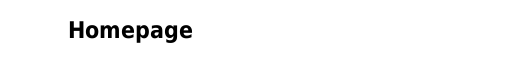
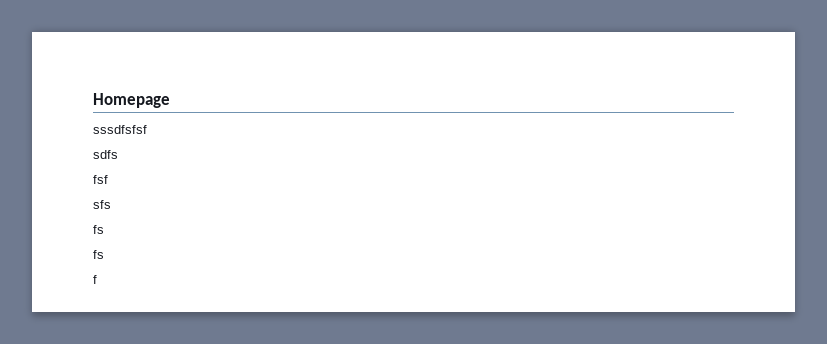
+ sssdfsfsf
+ sdfs
+ fsf
+ sfs
+ fs
+ fs
+ f

